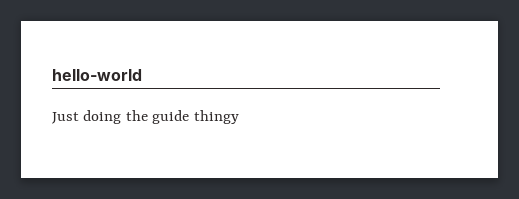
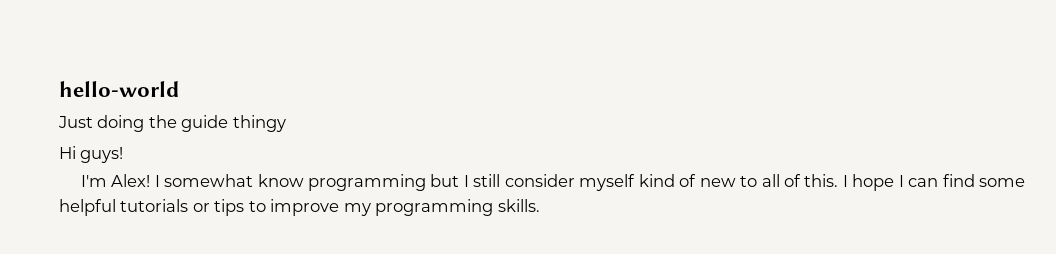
+ Hi guys!
+ I'm Alex! I somewhat know programming but I still consider myself kind of new to all of this. I hope I can find some helpful tutorials or tips to improve my programming skills.

